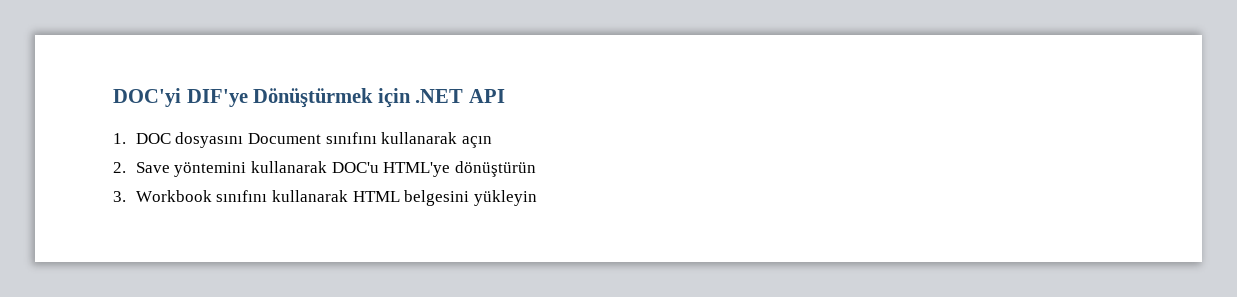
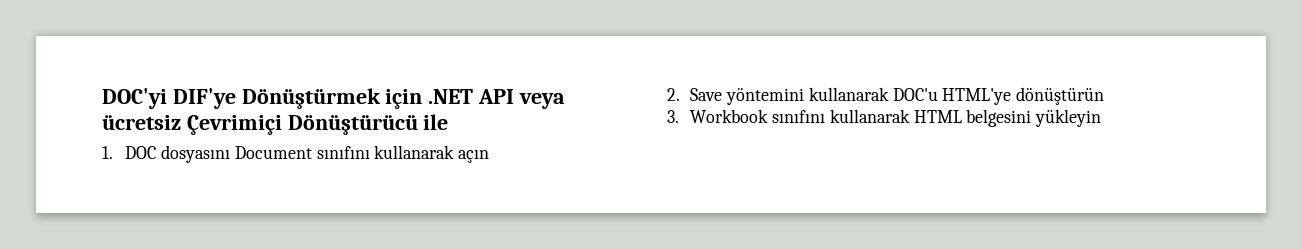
- DOC'yi DIF'ye Dönüştürmek için .NET API
+ DOC'yi DIF'ye Dönüştürmek için .NET API veya ücretsiz Çevrimiçi Dönüştürücü ile

